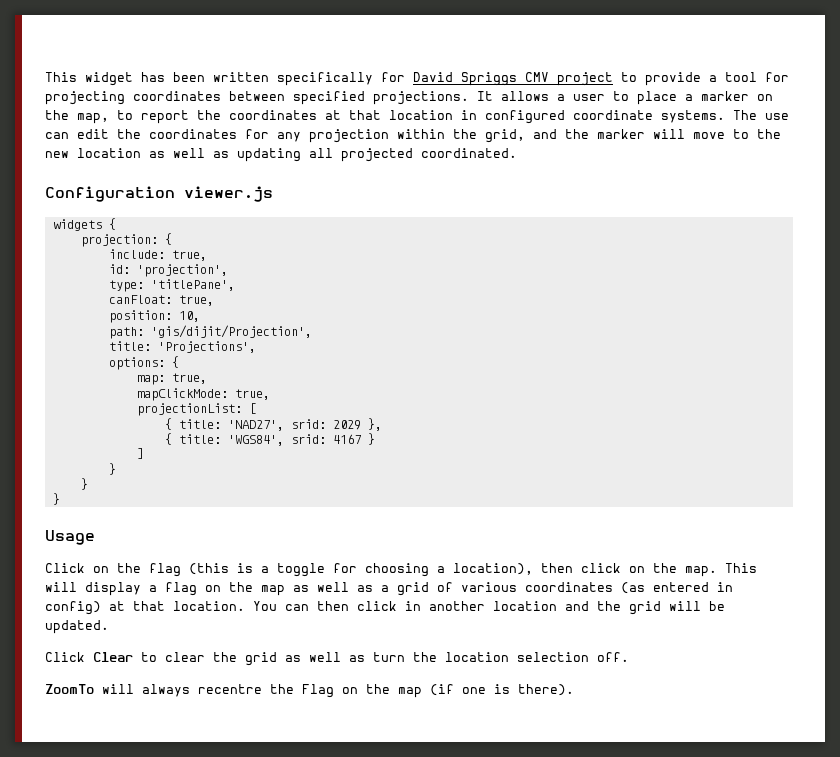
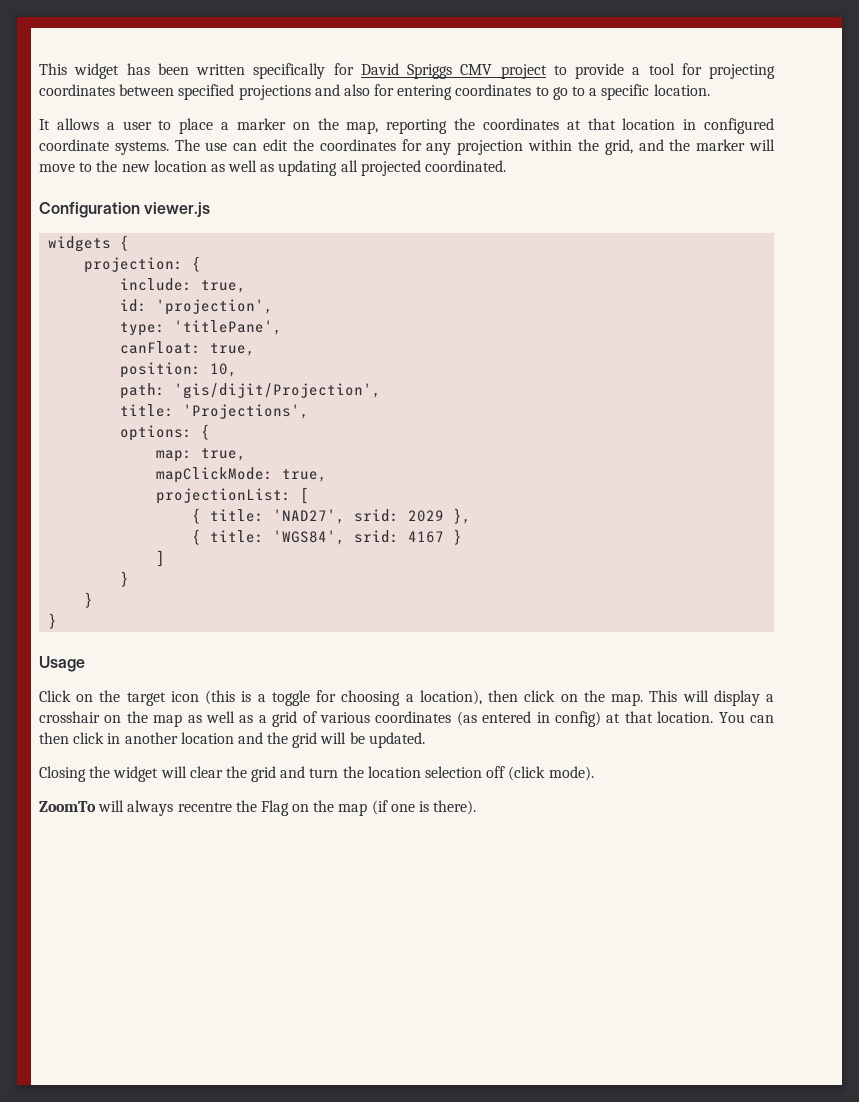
- This widget has been written specifically for David Spriggs CMV project to provide a tool for projecting coordinates between specified projections. It allows a user to place a marker on the map, to report the coordinates at that location in configured coordinate systems.
+ This widget has been written specifically for David Spriggs CMV project to provide a tool for projecting coordinates between specified projections and also for entering coordinates to go to a specific location.
+ It allows a user to place a marker on the map, reporting the coordinates at that location in configured coordinate systems.
- Click on the flag (this is a toggle for choosing a location), then click on the map.
+ Click on the target icon (this is a toggle for choosing a location), then click on the map.
- This will display a flag on the map as well as a grid of various coordinates (as entered in config) at that location.
+ This will display a crosshair on the map as well as a grid of various coordinates (as entered in config) at that location.
- Click Clear to clear the grid as well as turn the location selection off.
+ Closing the widget will clear the grid and turn the location selection off (click mode).

